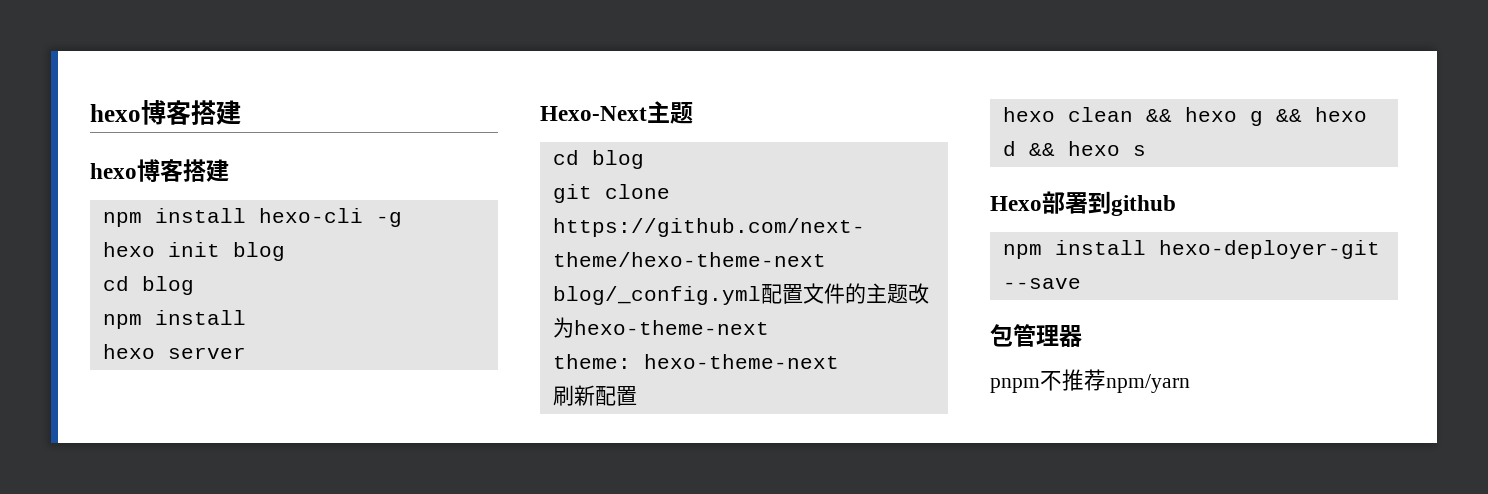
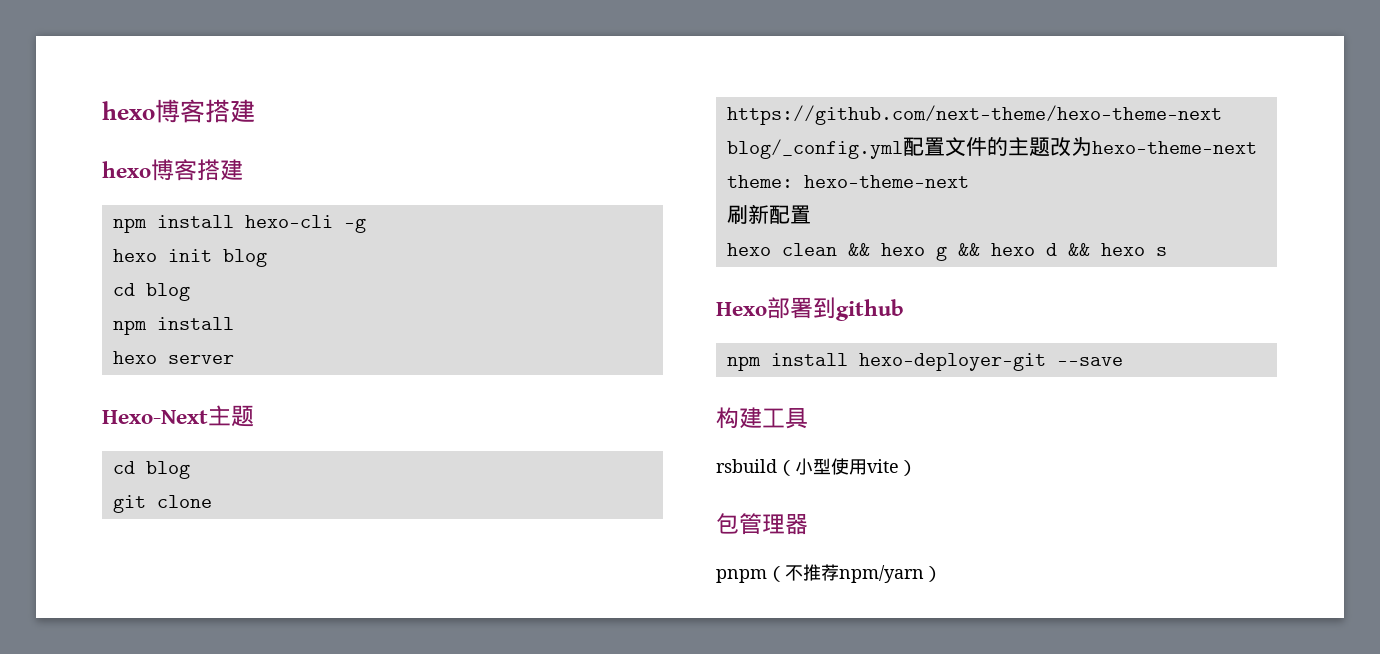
+ 构建工具
+ rsbuild（小型使用vite）
- pnpm不推荐npm/yarn
+ pnpm（不推荐npm/yarn）

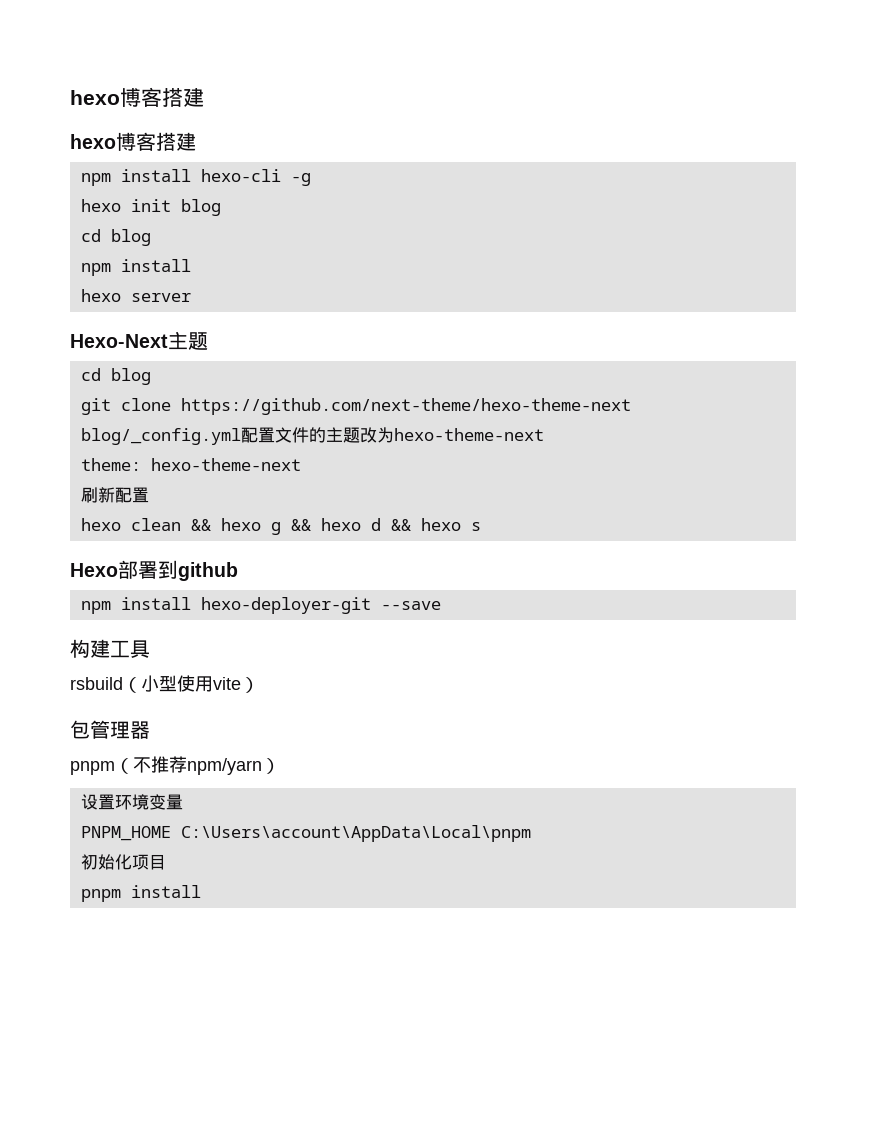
+ 设置环境变量
+ PNPM_HOME C:\Users\account\AppData\Local\pnpm
+ 初始化项目
+ pnpm install

